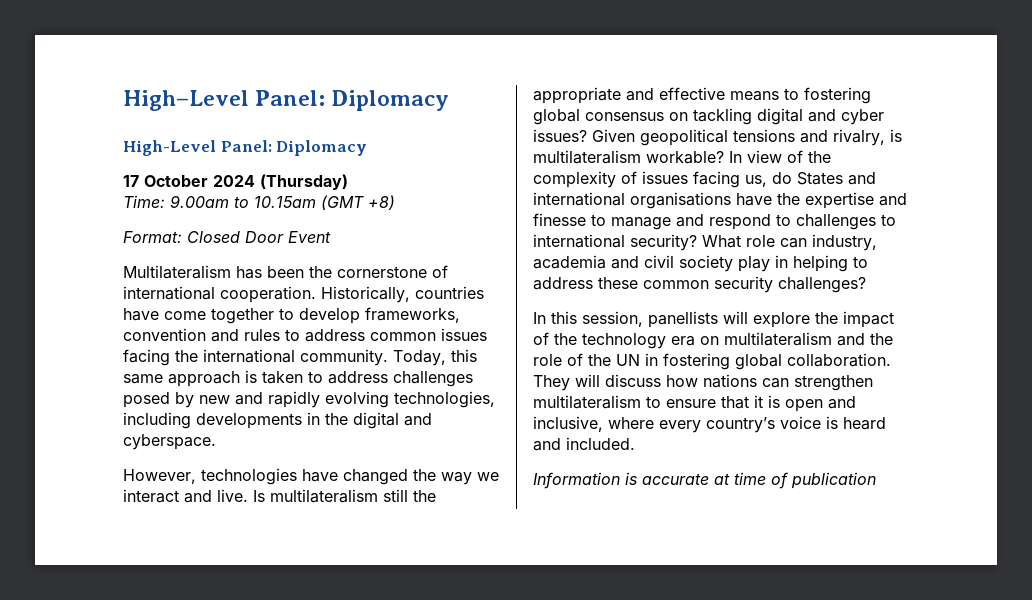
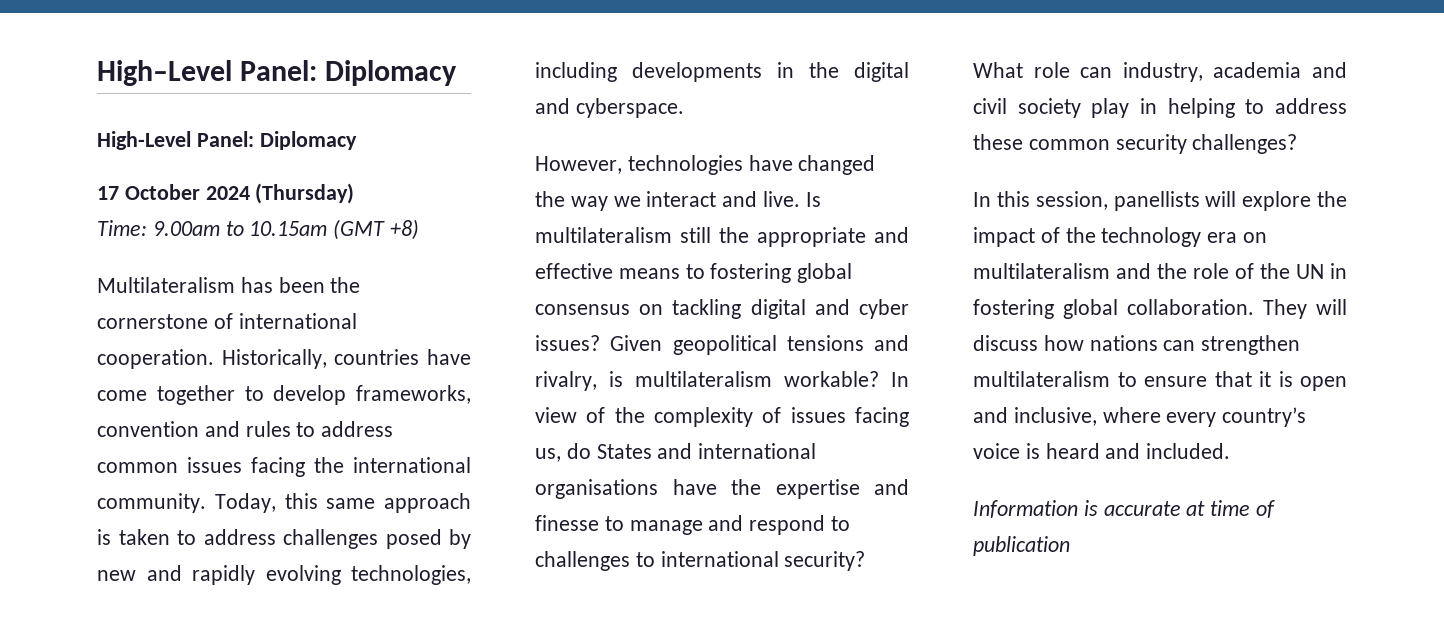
- Format: Closed Door Event

